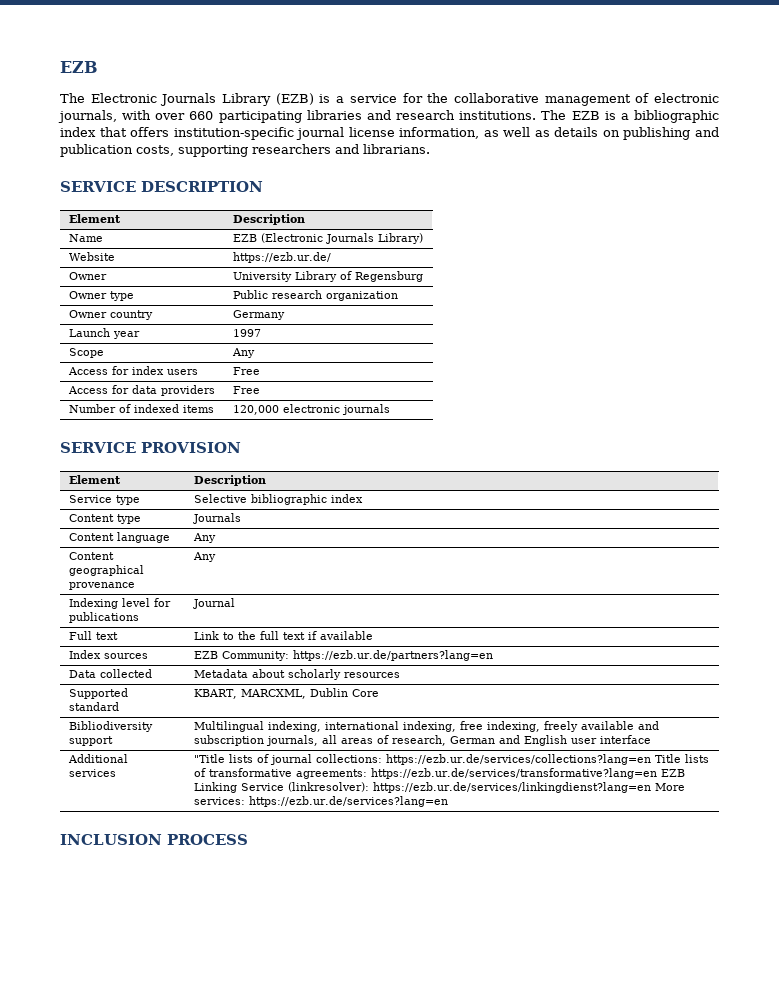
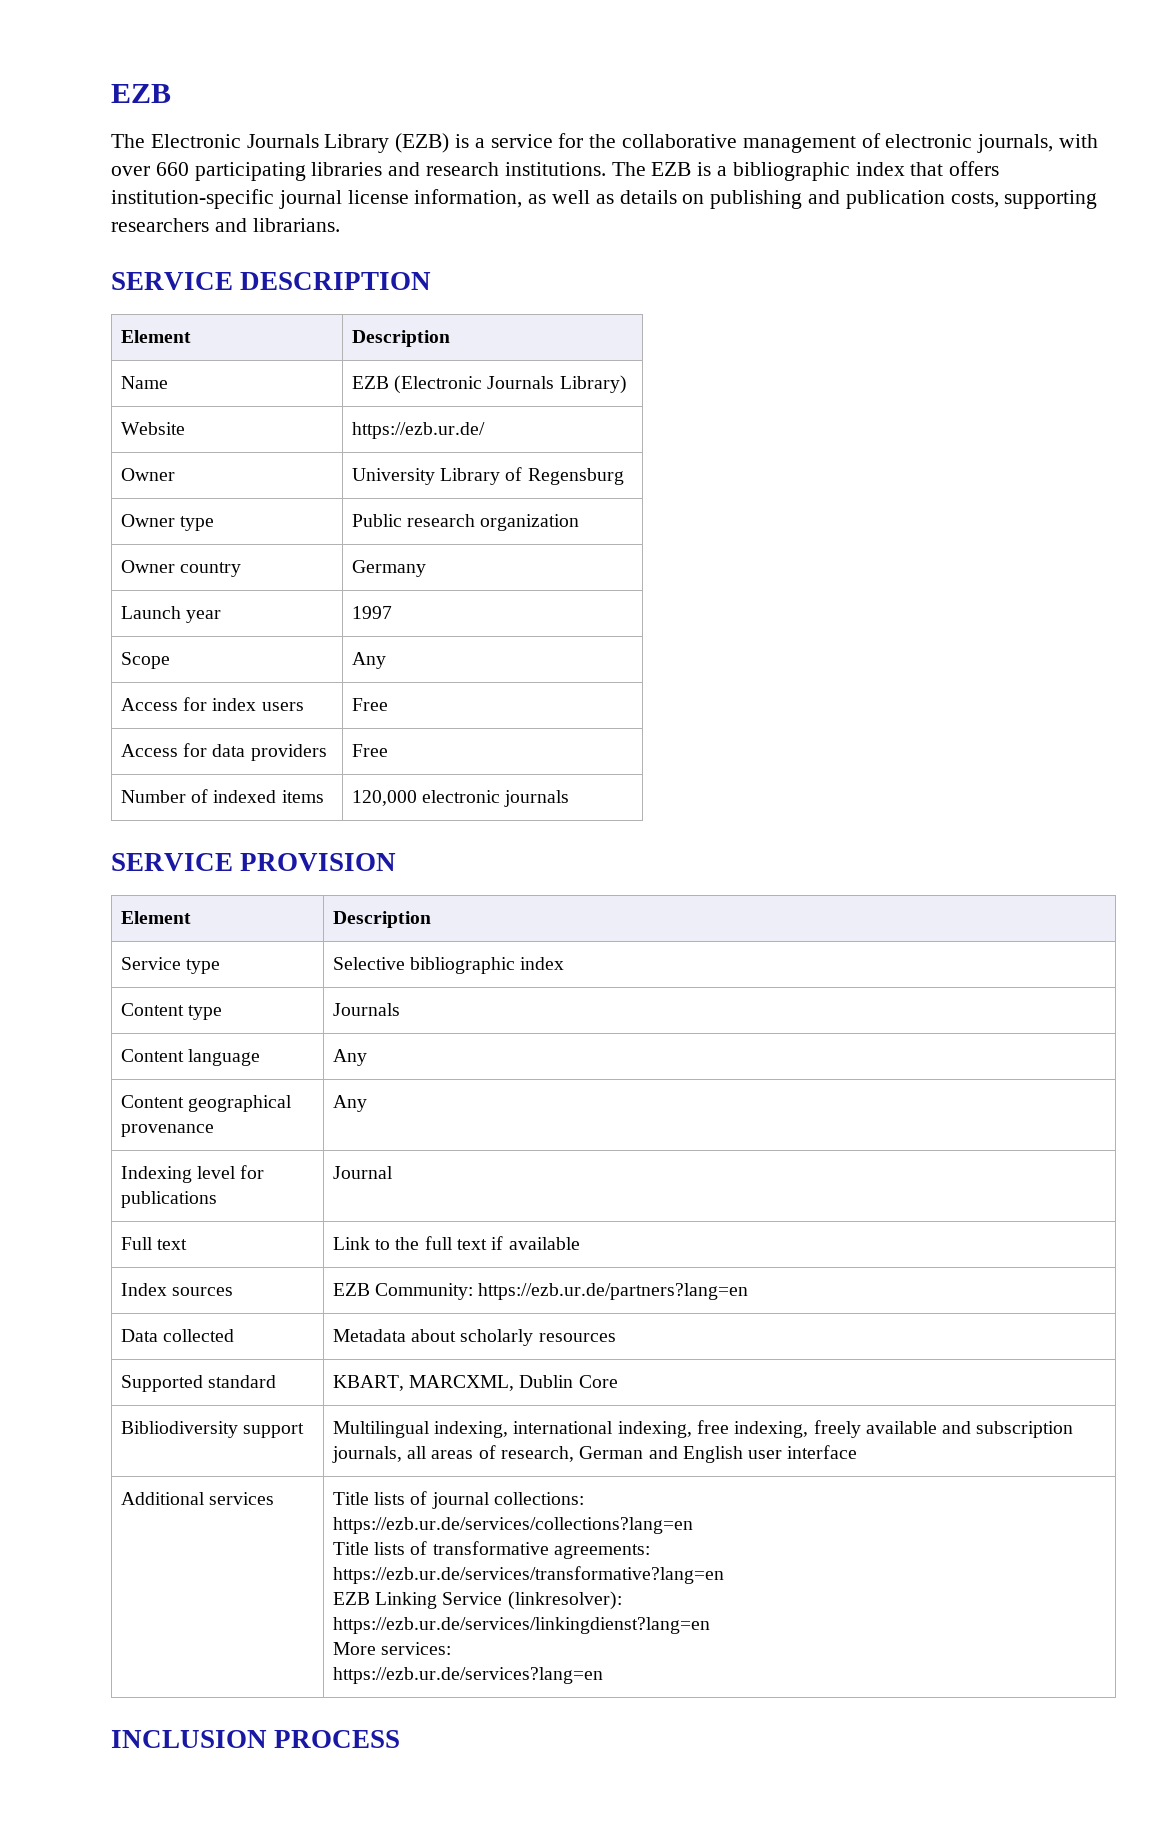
- Additional services | "Title lists of journal collections: https://ezb.ur.de/services/collections?lang=en Title lists of transformative agreements: https://ezb.ur.de/services/transformative?lang=en EZB Linking Service (linkresolver): https://ezb.ur.de/services/linkingdienst?lang=en More services: https://ezb.ur.de/services?lang=en
+ Additional services | Title lists of journal collections:
+ https://ezb.ur.de/services/collections?lang=en
+ Title lists of transformative agreements:
+ https://ezb.ur.de/services/transformative?lang=en
+ EZB Linking Service (linkresolver):
+ https://ezb.ur.de/services/linkingdienst?lang=en
+ More services:
+ https://ezb.ur.de/services?lang=en

